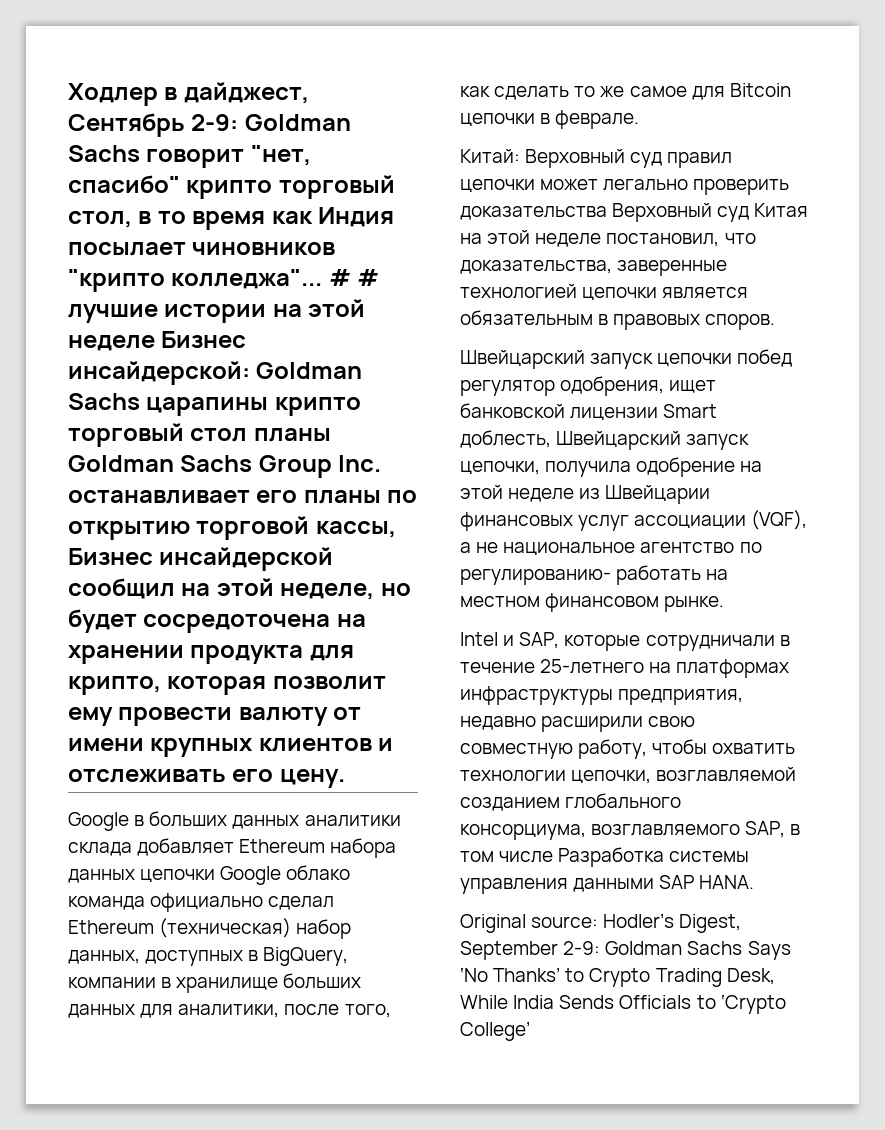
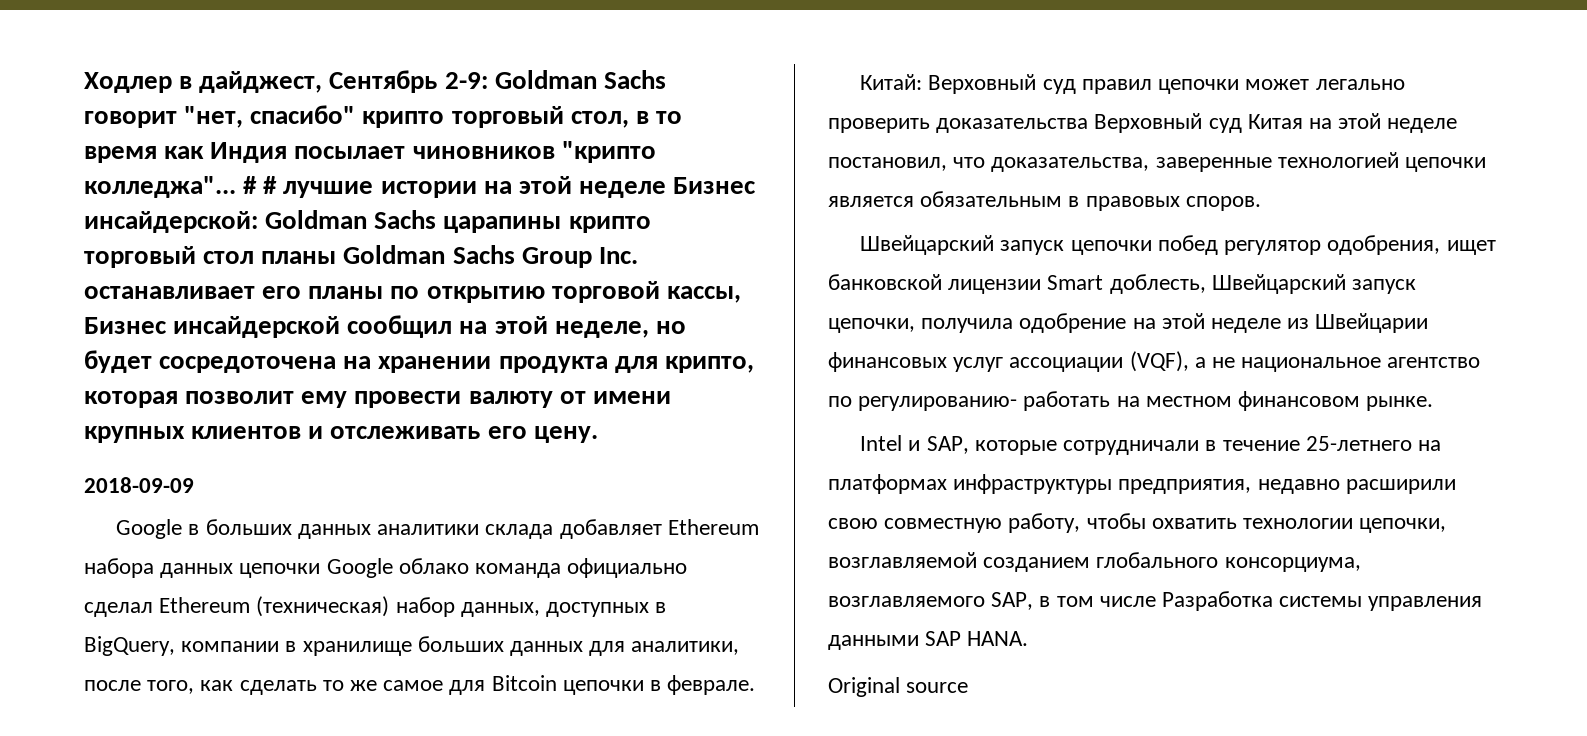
+ 2018-09-09
- Original source: Hodler’s Digest, September 2-9: Goldman Sachs Says ‘No Thanks’ to Crypto Trading Desk, While India Sends Officials to ‘Crypto College’
+ Original source

